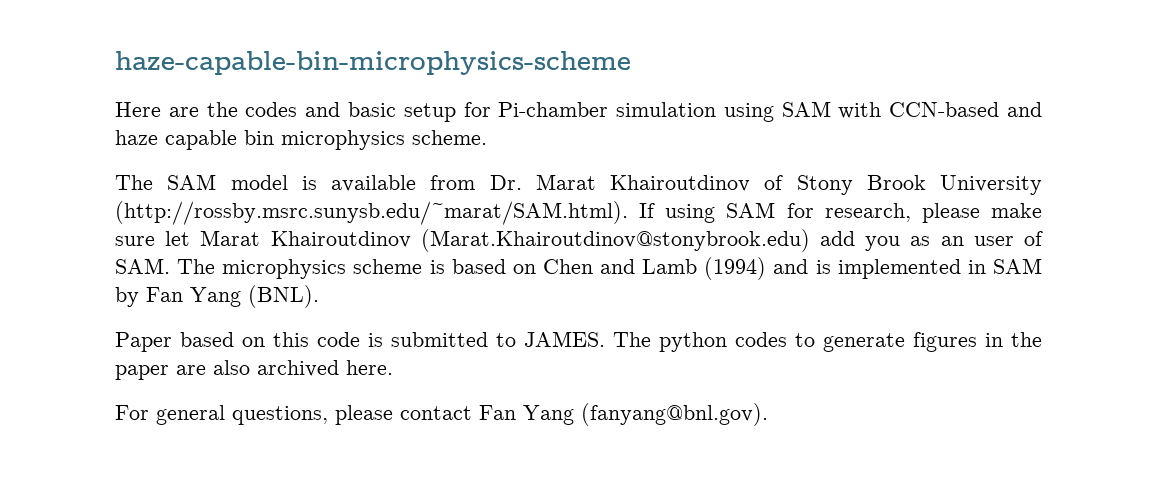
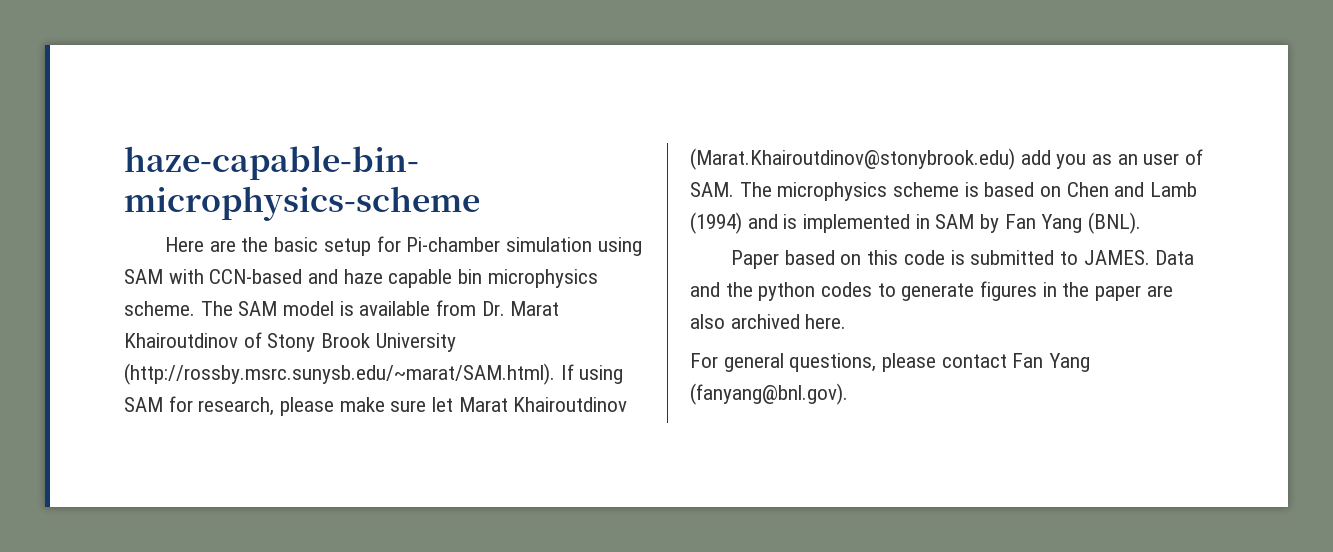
- Here are the codes and basic setup for Pi-chamber simulation using SAM with CCN-based and haze capable bin microphysics scheme.
- The SAM model is available from Dr. Marat Khairoutdinov of Stony Brook University (http://rossby.msrc.sunysb.edu/~marat/SAM.html). If using SAM for research, please make sure let Marat Khairoutdinov (Marat.Khairoutdinov@stonybrook.edu) add you as an user of SAM. The microphysics scheme is based on Chen and Lamb (1994) and is implemented in SAM by Fan Yang (BNL).
+ Here are the basic setup for Pi-chamber simulation using SAM with CCN-based and haze capable bin microphysics scheme. The SAM model is available from Dr. Marat Khairoutdinov of Stony Brook University (http://rossby.msrc.sunysb.edu/~marat/SAM.html). If using SAM for research, please make sure let Marat Khairoutdinov (Marat.Khairoutdinov@stonybrook.edu) add you as an user of SAM. The microphysics scheme is based on Chen and Lamb (1994) and is implemented in SAM by Fan Yang (BNL).
- The python codes to generate figures in the paper are also archived here.
+ Data and the python codes to generate figures in the paper are also archived here.

